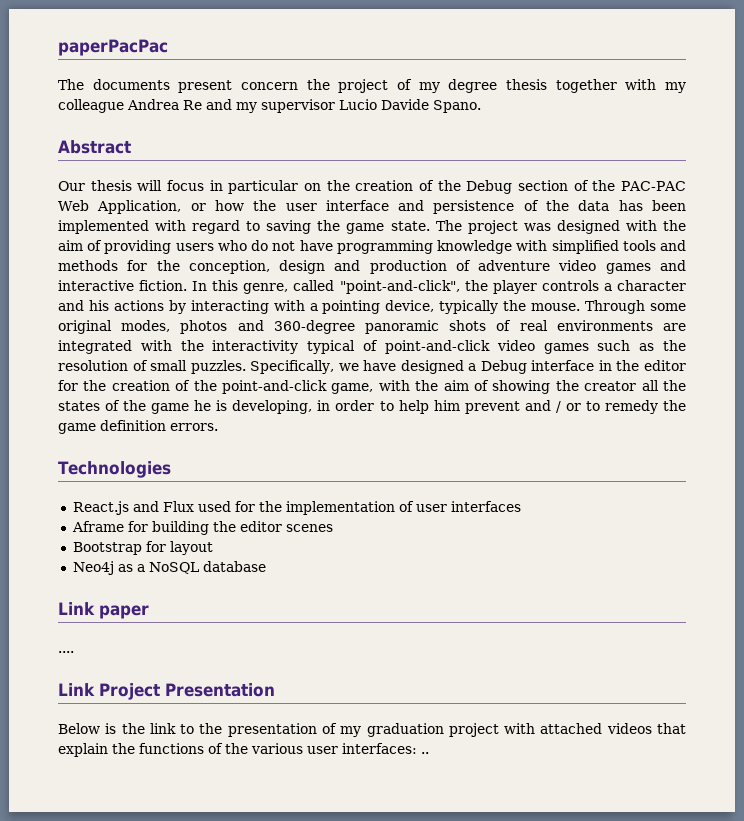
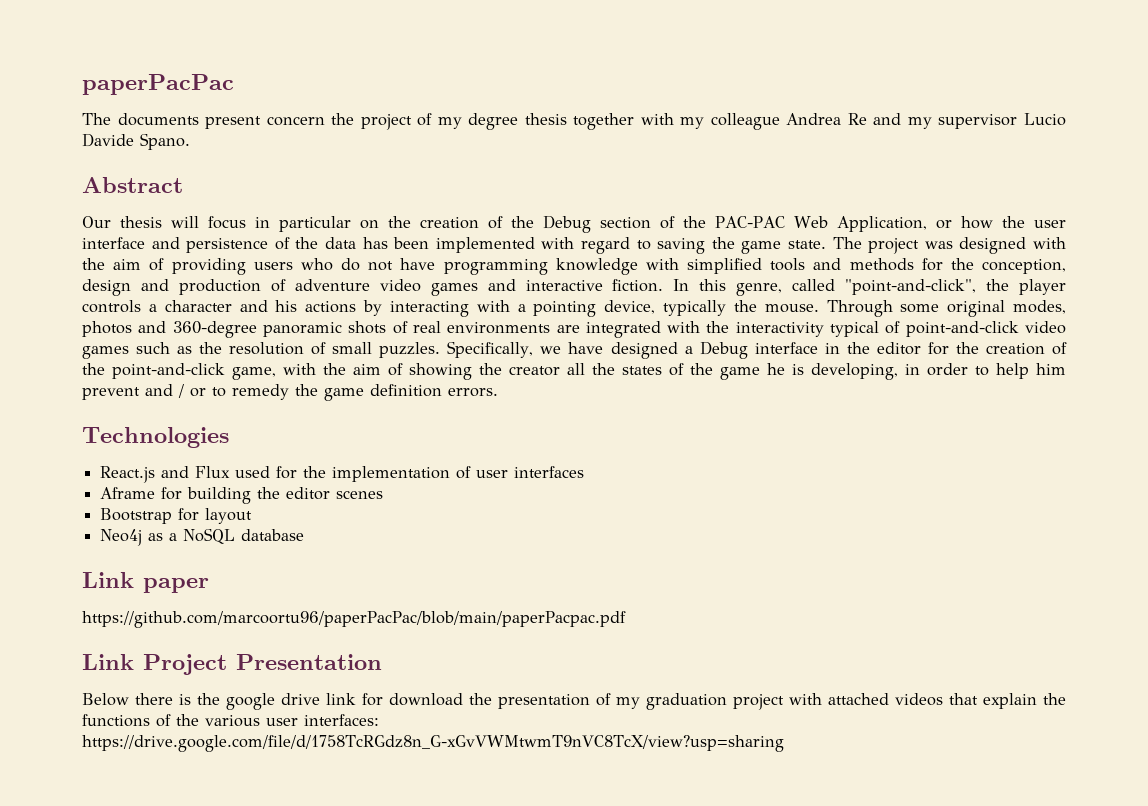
- ....
+ https://github.com/marcoortu96/paperPacPac/blob/main/paperPacpac.pdf
- Below is the link to the presentation of my graduation project with attached videos that explain the functions of the various user interfaces: ..
+ Below there is the google drive link for download the presentation of my graduation project with attached videos that explain the functions of the various user interfaces: https://drive.google.com/file/d/1758TcRGdz8n_G-xGvVWMtwmT9nVC8TcX/view?usp=sharing

